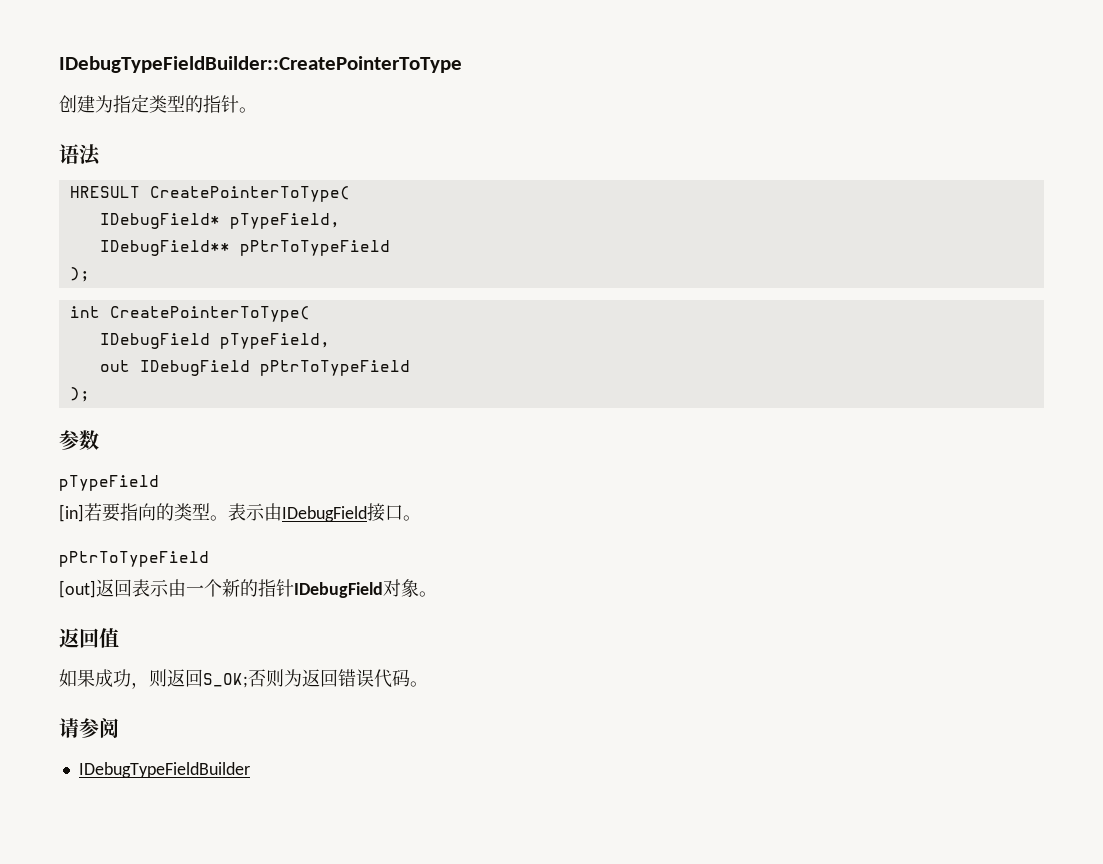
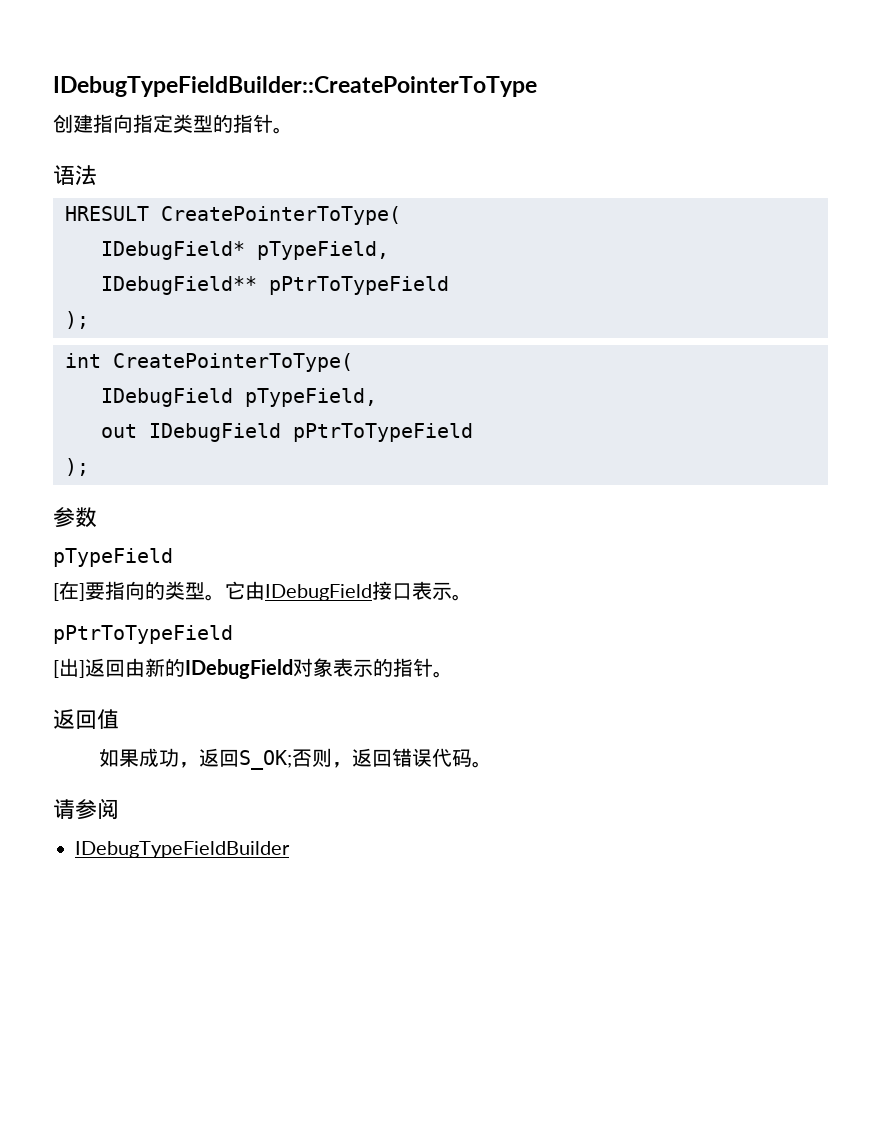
- 创建为指定类型的指针。
+ 创建指向指定类型的指针。
- [in]若要指向的类型。
+ [在]要指向的类型。
- 表示由IDebugField接口。
+ 它由IDebugField接口表示。
- [out]返回表示由一个新的指针IDebugField对象。
+ [出]返回由新的IDebugField对象表示的指针。
- 如果成功，则返回S_OK;否则为返回错误代码。
+ 如果成功，返回S_OK;否则，返回错误代码。

